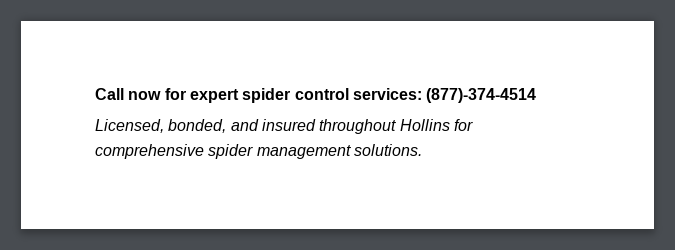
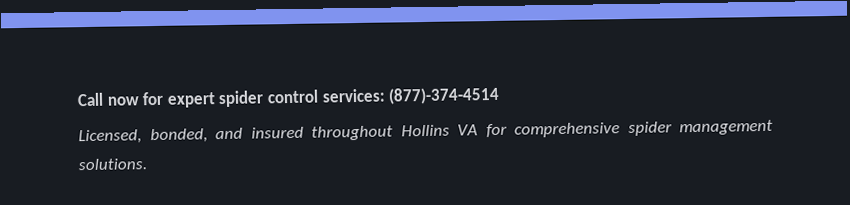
- Licensed, bonded, and insured throughout Hollins for comprehensive spider management solutions.
+ Licensed, bonded, and insured throughout Hollins VA for comprehensive spider management solutions.

